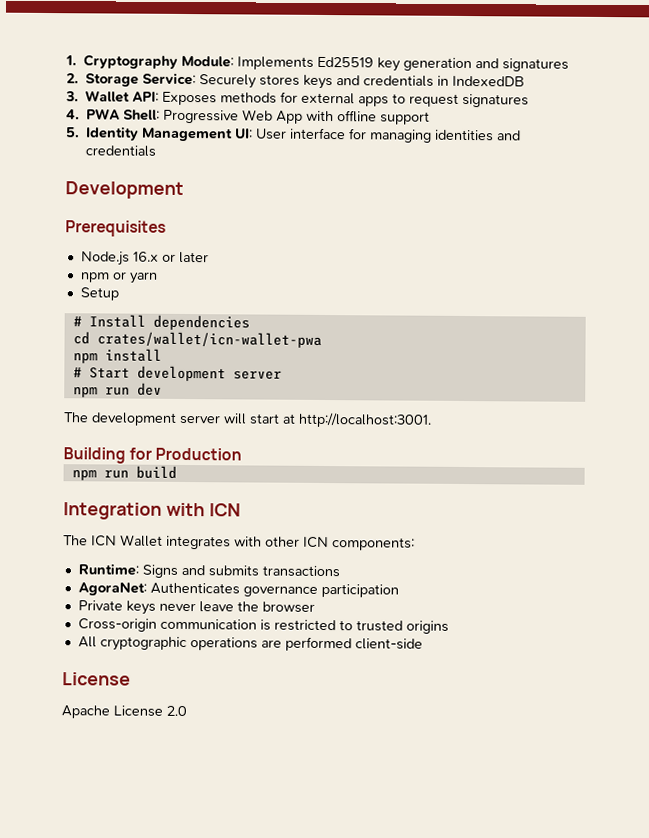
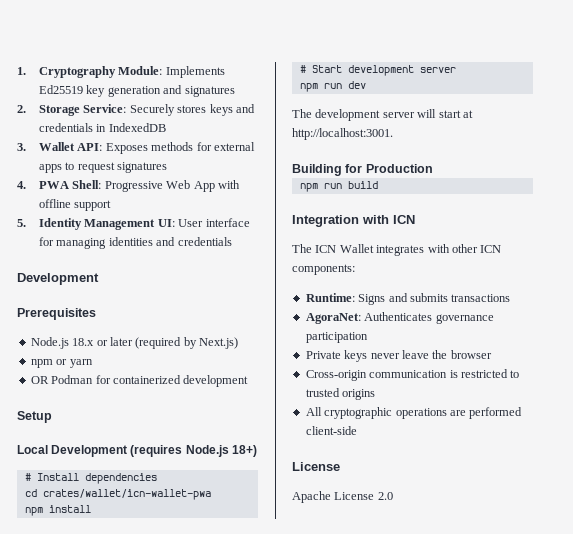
- Node.js 16.x or later
+ Node.js 18.x or later (required by Next.js)
+ OR Podman for containerized development
  Setup
+ Local Development (requires Node.js 18+)

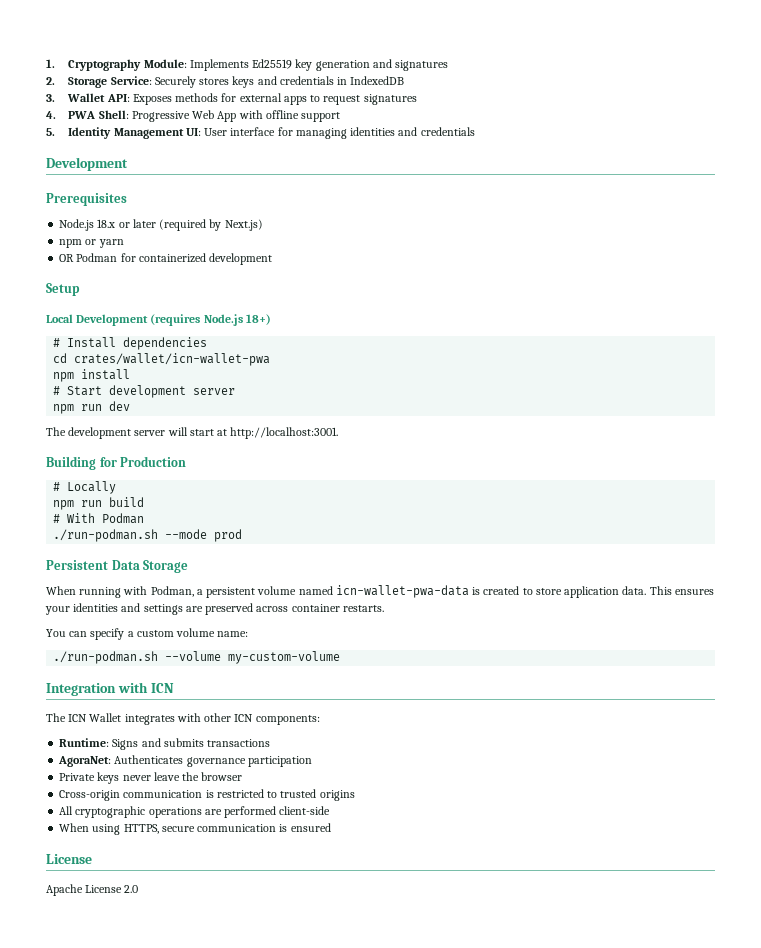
+ # Locally
+ # With Podman
+ ./run-podman.sh --mode prod
+ Persistent Data Storage
+ When running with Podman, a persistent volume named icn-wallet-pwa-data is created to store application data. This ensures your identities and settings are preserved across container restarts.
+ You can specify a custom volume name:
+ ./run-podman.sh --volume my-custom-volume
+ When using HTTPS, secure communication is ensured

